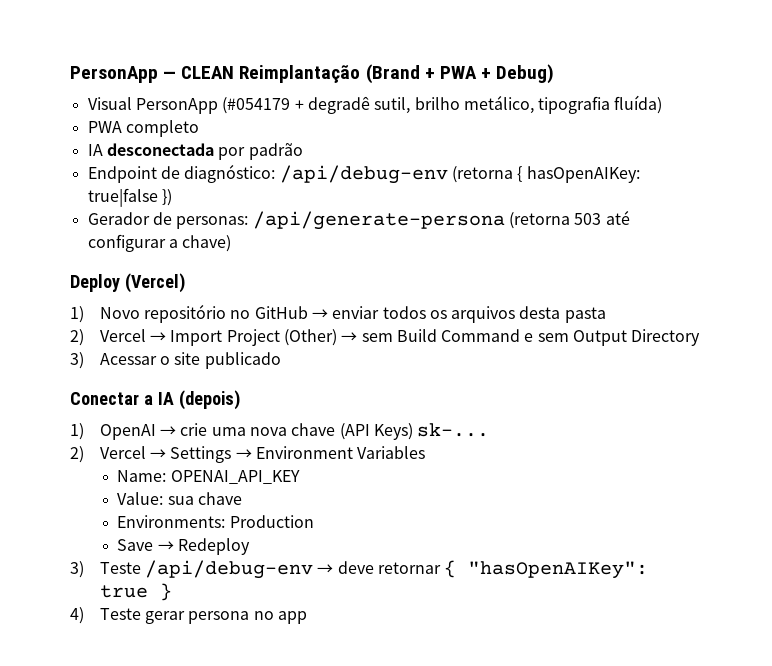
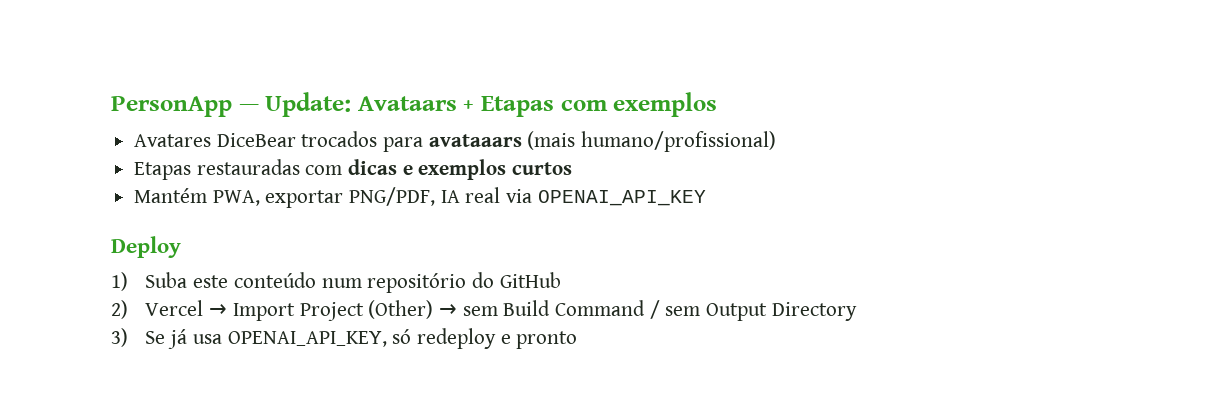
- PersonApp — CLEAN Reimplantação (Brand + PWA + Debug)
- Visual PersonApp (#054179 + degradê sutil, brilho metálico, tipografia fluída)
- PWA completo
- IA desconectada por padrão
- Endpoint de diagnóstico: /api/debug-env (retorna { hasOpenAIKey: true|false })
- Gerador de personas: /api/generate-persona (retorna 503 até configurar a chave)
+ PersonApp — Update: Avataars + Etapas com exemplos
+ Avatares DiceBear trocados para avataaars (mais humano/profissional)
+ Etapas restauradas com dicas e exemplos curtos
+ Mantém PWA, exportar PNG/PDF, IA real via OPENAI_API_KEY
- Deploy (Vercel)
- 1) Novo repositório no GitHub → enviar todos os arquivos desta pasta
+ Deploy
+ 1) Suba este conteúdo num repositório do GitHub
- 2) Vercel → Import Project (Other) → sem Build Command e sem Output Directory
+ 2) Vercel → Import Project (Other) → sem Build Command / sem Output Directory
- 3) Acessar o site publicado
- Conectar a IA (depois)
- 1) OpenAI → crie uma nova chave (API Keys) sk-...
- 2) Vercel → Settings → Environment Variables
- Name: OPENAI_API_KEY
- Value: sua chave
- Environments: Production
- Save → Redeploy
- 3) Teste /api/debug-env → deve retornar { "hasOpenAIKey": true }
- 4) Teste gerar persona no app
+ 3) Se já usa OPENAI_API_KEY, só redeploy e pronto

